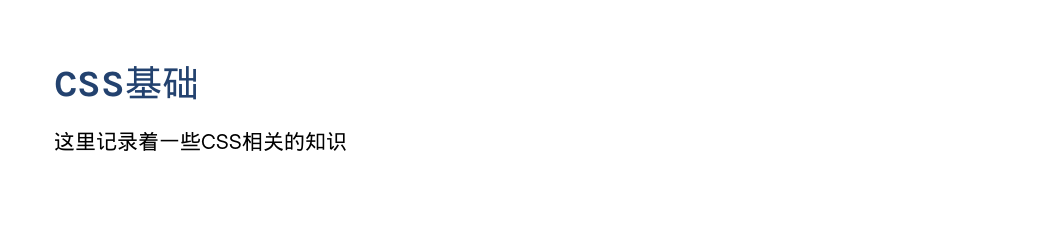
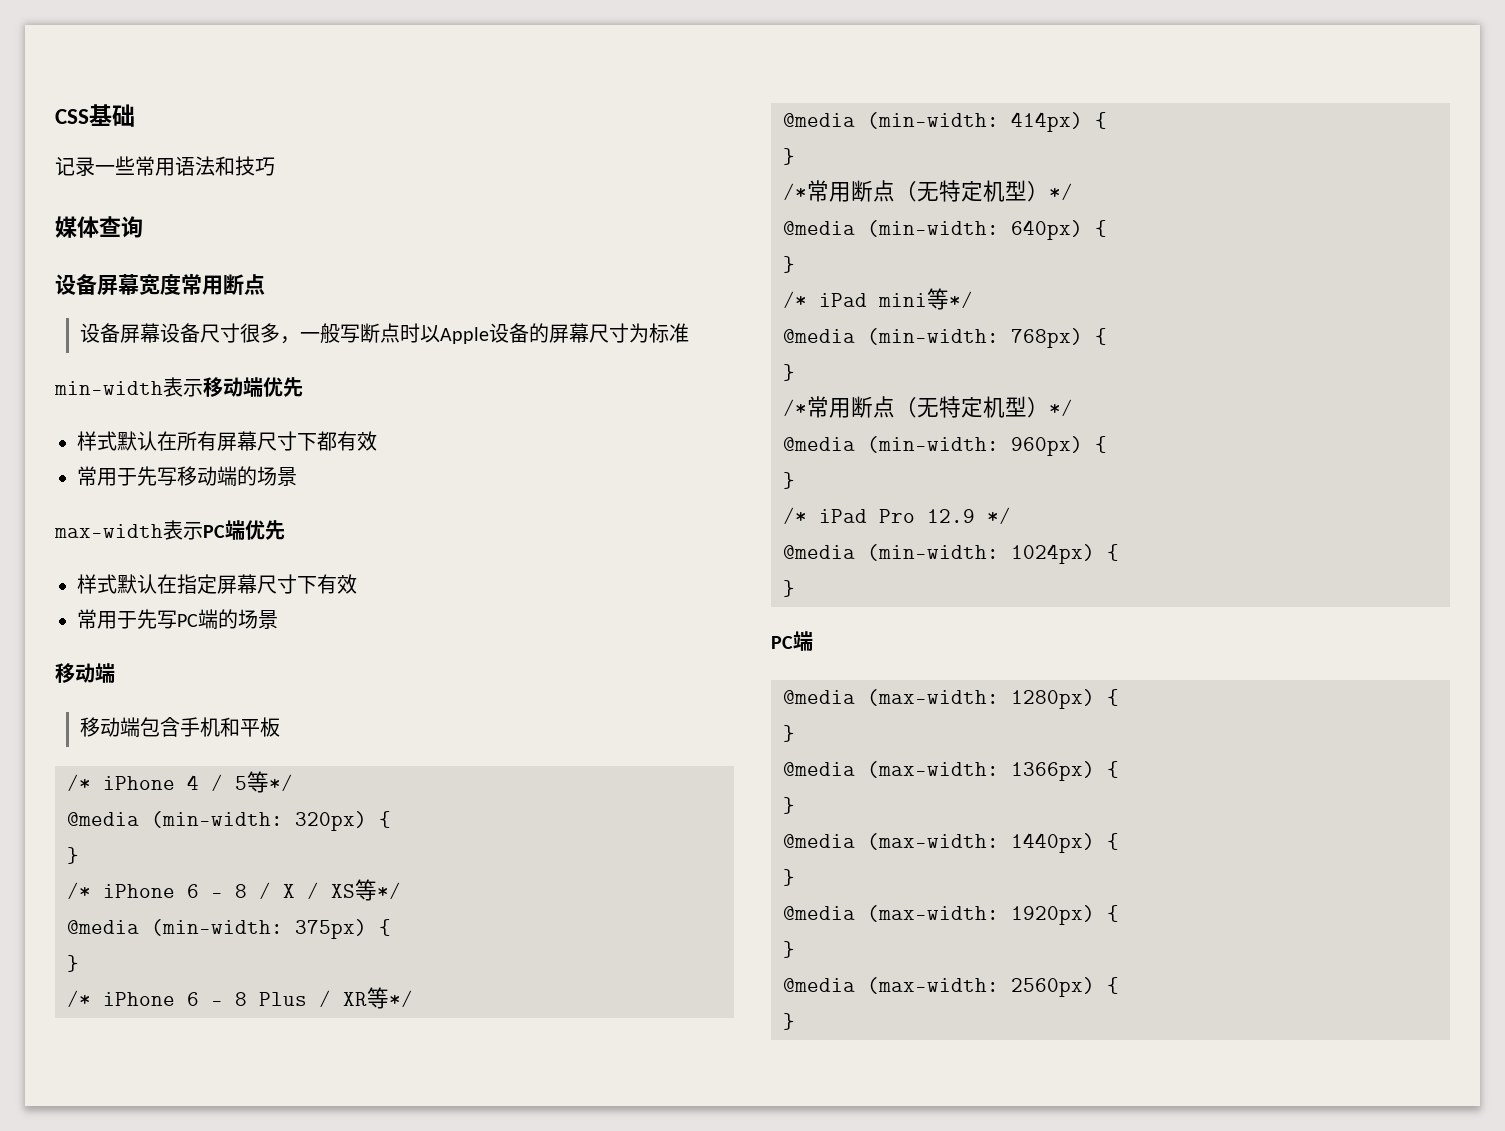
- 这里记录着一些CSS相关的知识
+ 记录一些常用语法和技巧
+ 媒体查询
+ 设备屏幕宽度常用断点
+ 设备屏幕设备尺寸很多，一般写断点时以Apple设备的屏幕尺寸为标准
+ min-width表示移动端优先
+ 样式默认在所有屏幕尺寸下都有效
+ 常用于先写移动端的场景
+ max-width表示PC端优先
+ 样式默认在指定屏幕尺寸下有效
+ 常用于先写PC端的场景
+ 移动端
+ 移动端包含手机和平板
+ /* iPhone 4 / 5等*/
+ @media (min-width: 320px) {
+ }
+ /* iPhone 6 - 8 / X / XS等*/
+ @media (min-width: 375px) {
+ }
+ /* iPhone 6 - 8 Plus / XR等*/
+ @media (min-width: 414px) {
+ }
+ /*常用断点（无特定机型）*/
+ @media (min-width: 640px) {
+ }
+ /* iPad mini等*/
+ @media (min-width: 768px) {
+ }
+ /*常用断点（无特定机型）*/
+ @media (min-width: 960px) {
+ }
+ /* iPad Pro 12.9 */
+ @media (min-width: 1024px) {
+ }
+ PC端
+ @media (max-width: 1280px) {
+ }
+ @media (max-width: 1366px) {
+ }
+ @media (max-width: 1440px) {
+ }
+ @media (max-width: 1920px) {
+ }
+ @media (max-width: 2560px) {
+ }

